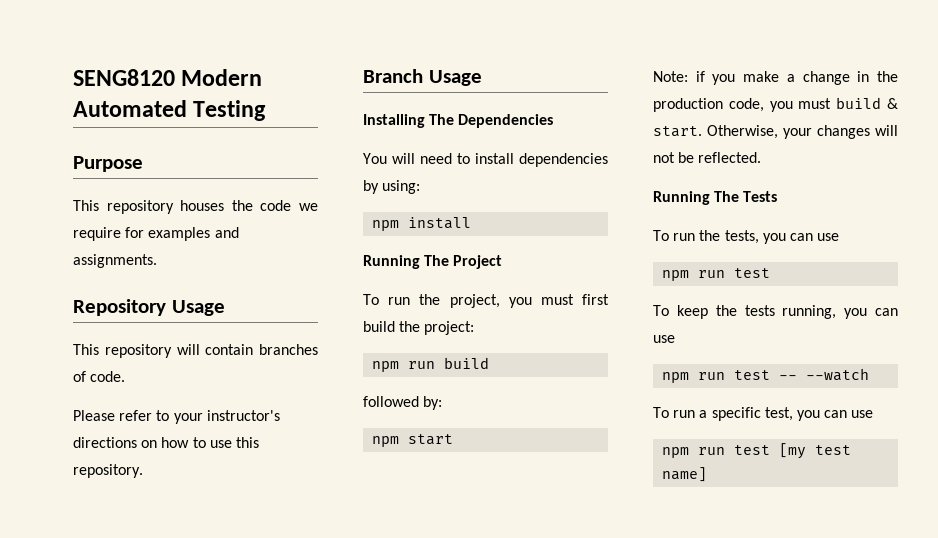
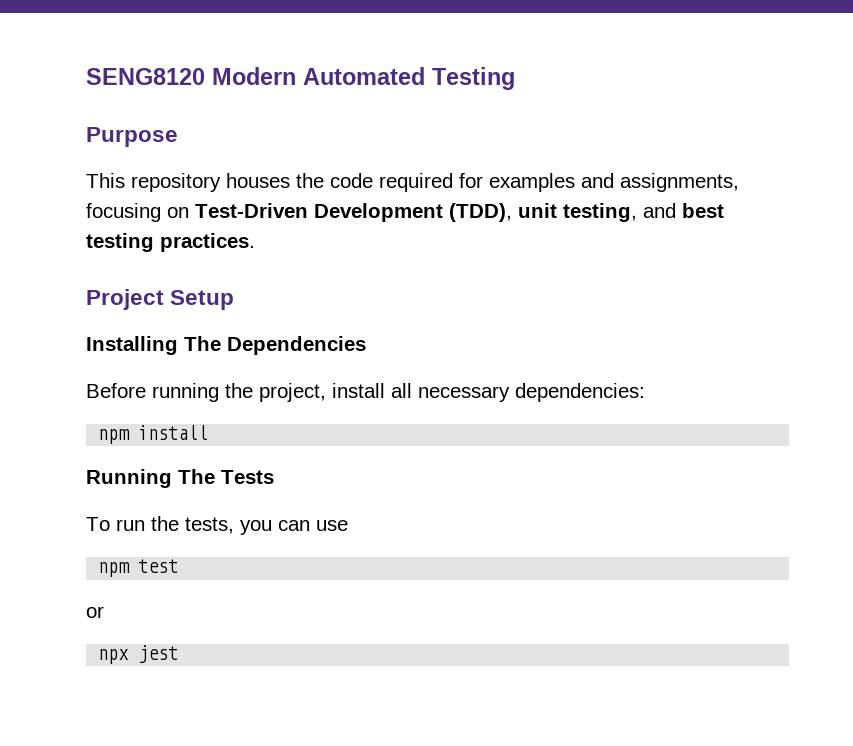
- This repository houses the code we require for examples and assignments.
- Repository Usage
- This repository will contain branches of code.
- Please refer to your instructor's directions on how to use this repository.
- Branch Usage
+ This repository houses the code required for examples and assignments, focusing on Test-Driven Development (TDD), unit testing, and best testing practices.
+ Project Setup
  Installing The Dependencies
- You will need to install dependencies by using:
+ Before running the project, install all necessary dependencies:
  npm install
- Running The Project
- To run the project, you must first build the project:
- npm run build
- followed by:
- npm start
- Note: if you make a change in the production code, you must build & start. Otherwise, your changes will not be reflected.
  To run the tests, you can use
- npm run test
+ npm test
- To keep the tests running, you can use
- npm run test -- --watch
- To run a specific test, you can use
- npm run test [my test name]
+ or
+ npx jest

